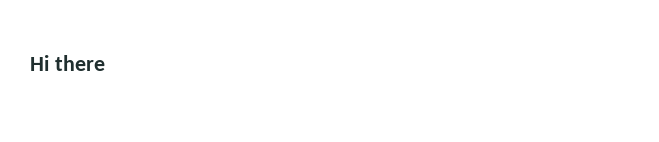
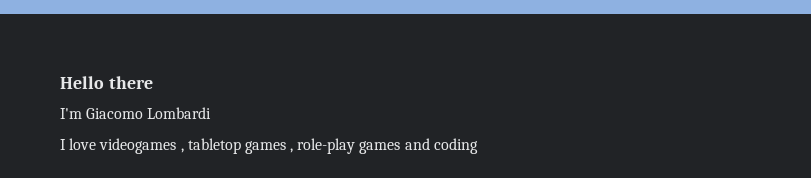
- Hi there
+ Hello there
+ I'm Giacomo Lombardi
+ I love videogames , tabletop games , role-play games and coding

